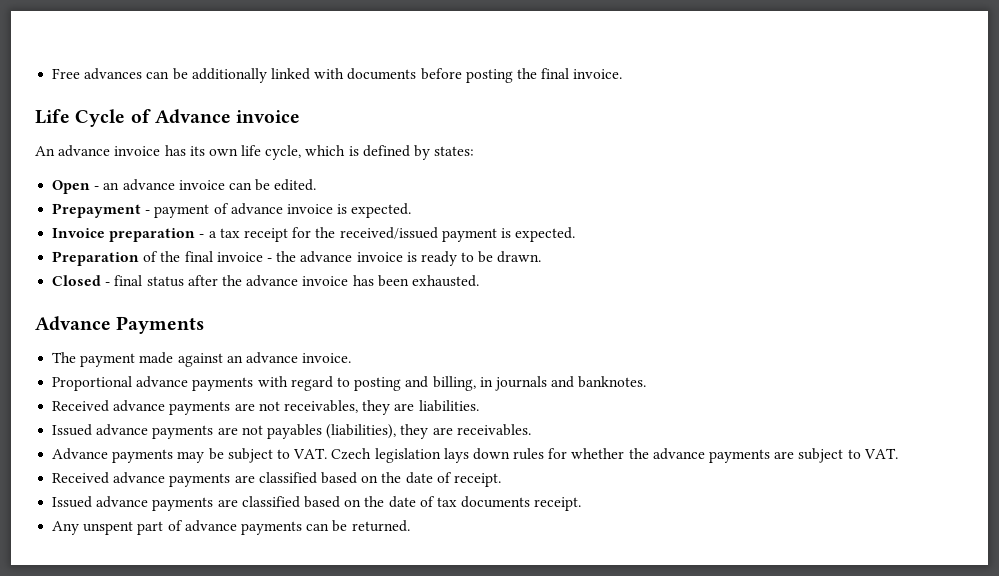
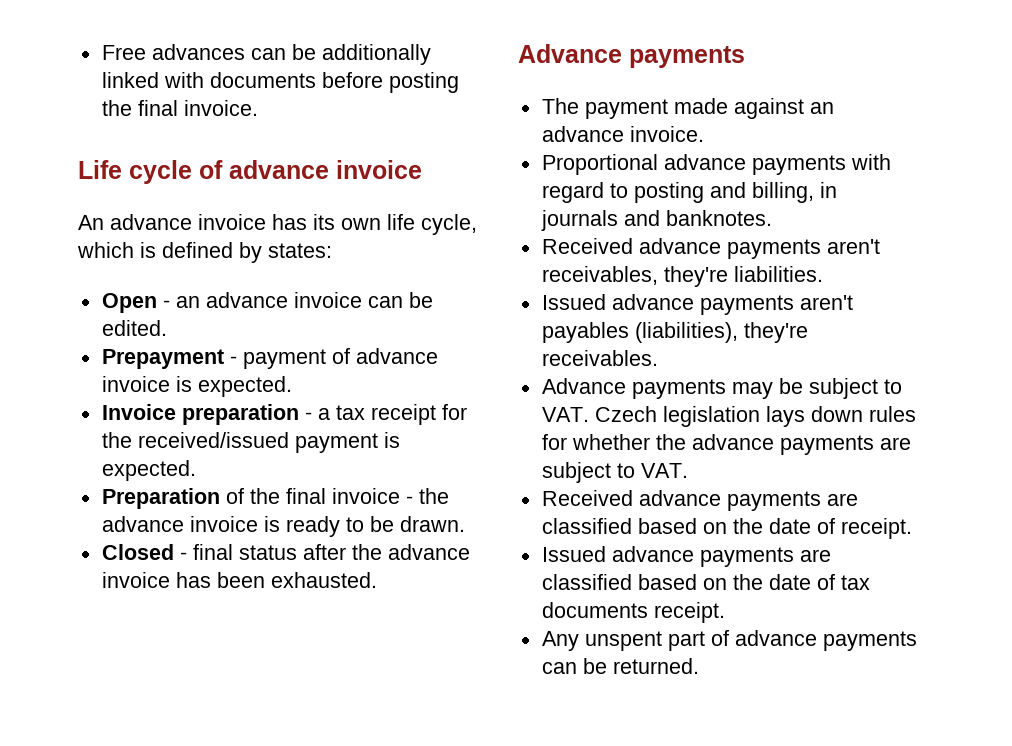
- Life Cycle of Advance invoice
+ Life cycle of advance invoice
  Closed - final status after the advance invoice has been exhausted.
- Advance Payments
+ Advance payments
- Received advance payments are not receivables, they are liabilities.
+ Received advance payments aren't receivables, they're liabilities.
- Issued advance payments are not payables (liabilities), they are receivables.
+ Issued advance payments aren't payables (liabilities), they're receivables.

